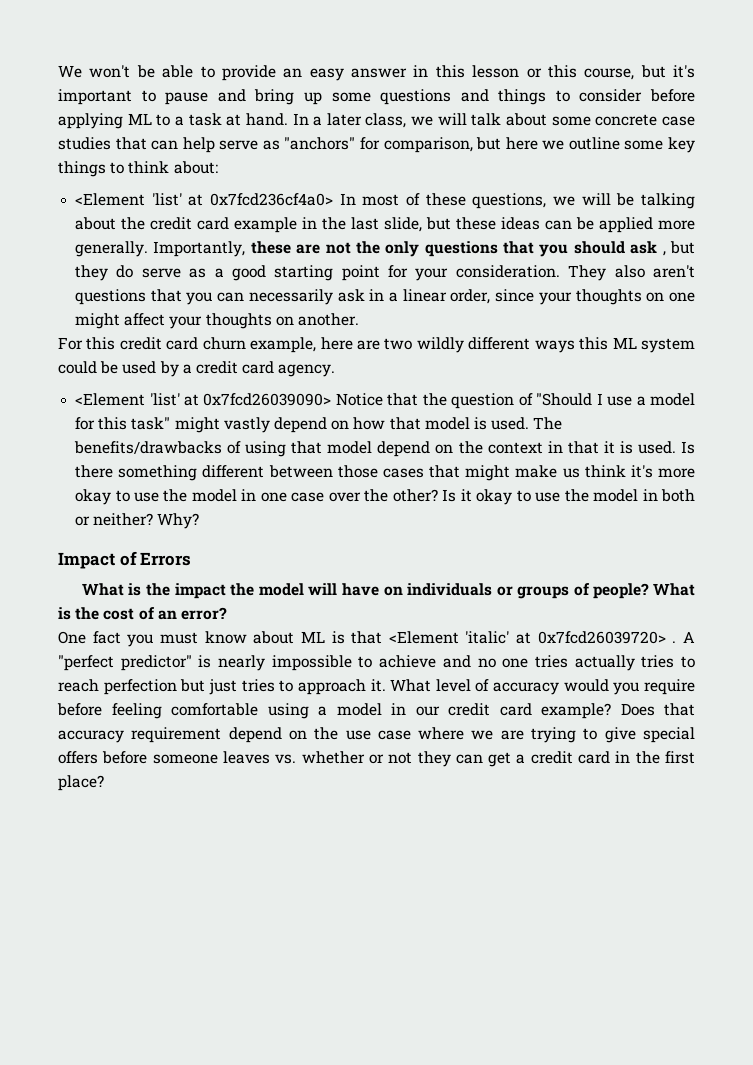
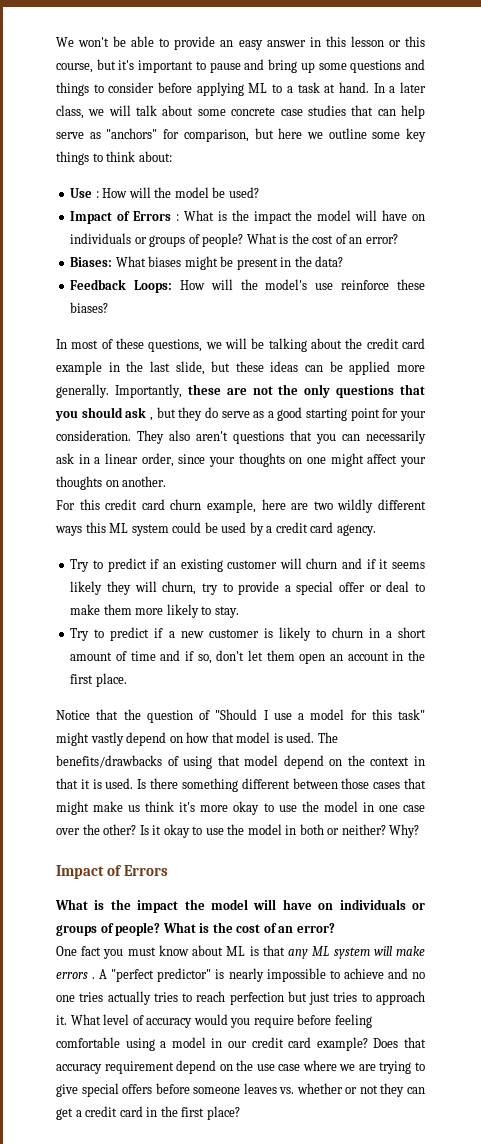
- <Element 'list' at 0x7fcd236cf4a0> In most of these questions, we will be talking about the credit card example in the last slide, but these ideas can be applied more generally.
+ Use : How will the model be used?
+ Impact of Errors : What is the impact the model will have on individuals or groups of people? What is the cost of an error?
+ Biases: What biases might be present in the data?
+ Feedback Loops: How will the model's use reinforce these biases?
+ In most of these questions, we will be talking about the credit card example in the last slide, but these ideas can be applied more generally.
- <Element 'list' at 0x7fcd26039090> Notice that the question of "Should I use a model for this task" might vastly depend on how that model is used.
+ Try to predict if an existing customer will churn and if it seems likely they will churn, try to provide a special offer or deal to make them more likely to stay.
+ Try to predict if a new customer is likely to churn in a short amount of time and if so, don't let them open an account in the first place.
+ Notice that the question of "Should I use a model for this task" might vastly depend on how that model is used.
- One fact you must know about ML is that <Element 'italic' at 0x7fcd26039720> .
+ One fact you must know about ML is that any ML system will make errors .

